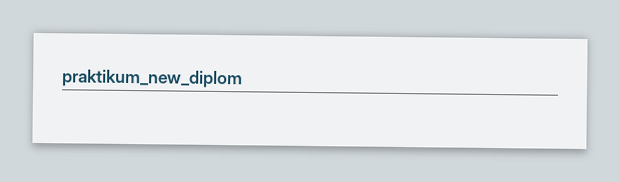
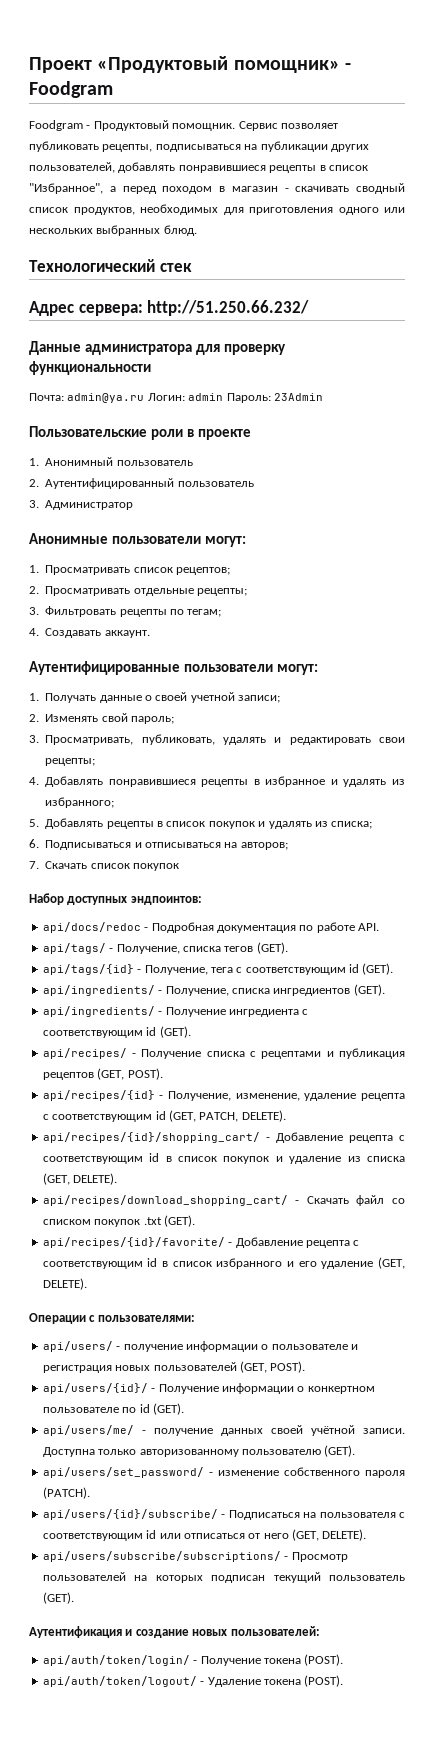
- praktikum_new_diplom
+ Проект «Продуктовый помощник» - Foodgram
+ Foodgram - Продуктовый помощник. Сервис позволяет публиковать рецепты, подписываться на публикации других пользователей, добавлять понравившиеся рецепты в список "Избранное", а перед походом в магазин - скачивать сводный список продуктов, необходимых для приготовления одного или нескольких выбранных блюд.
+ Технологический стек
+ Адрес сервера: http://51.250.66.232/
+ Данные администратора для проверку функциональности
+ Почта: admin@ya.ru Логин: admin Пароль: 23Admin
+ Пользовательские роли в проекте
+ 1. Анонимный пользователь
+ 2. Аутентифицированный пользователь
+ 3. Администратор
+ Анонимные пользователи могут:
+ 1. Просматривать список рецептов;
+ 2. Просматривать отдельные рецепты;
+ 3. Фильтровать рецепты по тегам;
+ 4. Создавать аккаунт.
+ Аутентифицированные пользователи могут:
+ 1. Получать данные о своей учетной записи;
+ 2. Изменять свой пароль;
+ 3. Просматривать, публиковать, удалять и редактировать свои рецепты;
+ 4. Добавлять понравившиеся рецепты в избранное и удалять из избранного;
+ 5. Добавлять рецепты в список покупок и удалять из списка;
+ 6. Подписываться и отписываться на авторов;
+ 7. Скачать список покупок
+ Набор доступных эндпоинтов:
+ api/docs/redoc - Подробная документация по работе API.
+ api/tags/ - Получение, списка тегов (GET).
+ api/tags/{id} - Получение, тега с соответствующим id (GET).
+ api/ingredients/ - Получение, списка ингредиентов (GET).
+ api/ingredients/ - Получение ингредиента с соответствующим id (GET).
+ api/recipes/ - Получение списка с рецептами и публикация рецептов (GET, POST).
+ api/recipes/{id} - Получение, изменение, удаление рецепта с соответствующим id (GET, PATCH, DELETE).
+ api/recipes/{id}/shopping_cart/ - Добавление рецепта с соответствующим id в список покупок и удаление из списка (GET, DELETE).
+ api/recipes/download_shopping_cart/ - Скачать файл со списком покупок .txt (GET).
+ api/recipes/{id}/favorite/ - Добавление рецепта с соответствующим id в список избранного и его удаление (GET, DELETE).
+ Операции с пользователями:
+ api/users/ - получение информации о пользователе и регистрация новых пользователей (GET, POST).
+ api/users/{id}/ - Получение информации о конкертном пользователе по id (GET).
+ api/users/me/ - получение данных своей учётной записи. Доступна только авторизованному пользователю (GET).
+ api/users/set_password/ - изменение собственного пароля (PATCH).
+ api/users/{id}/subscribe/ - Подписаться на пользователя с соответствующим id или отписаться от него (GET, DELETE).
+ api/users/subscribe/subscriptions/ - Просмотр пользователей на которых подписан текущий пользователь (GET).
+ Аутентификация и создание новых пользователей:
+ api/auth/token/login/ - Получение токена (POST).
+ api/auth/token/logout/ - Удаление токена (POST).

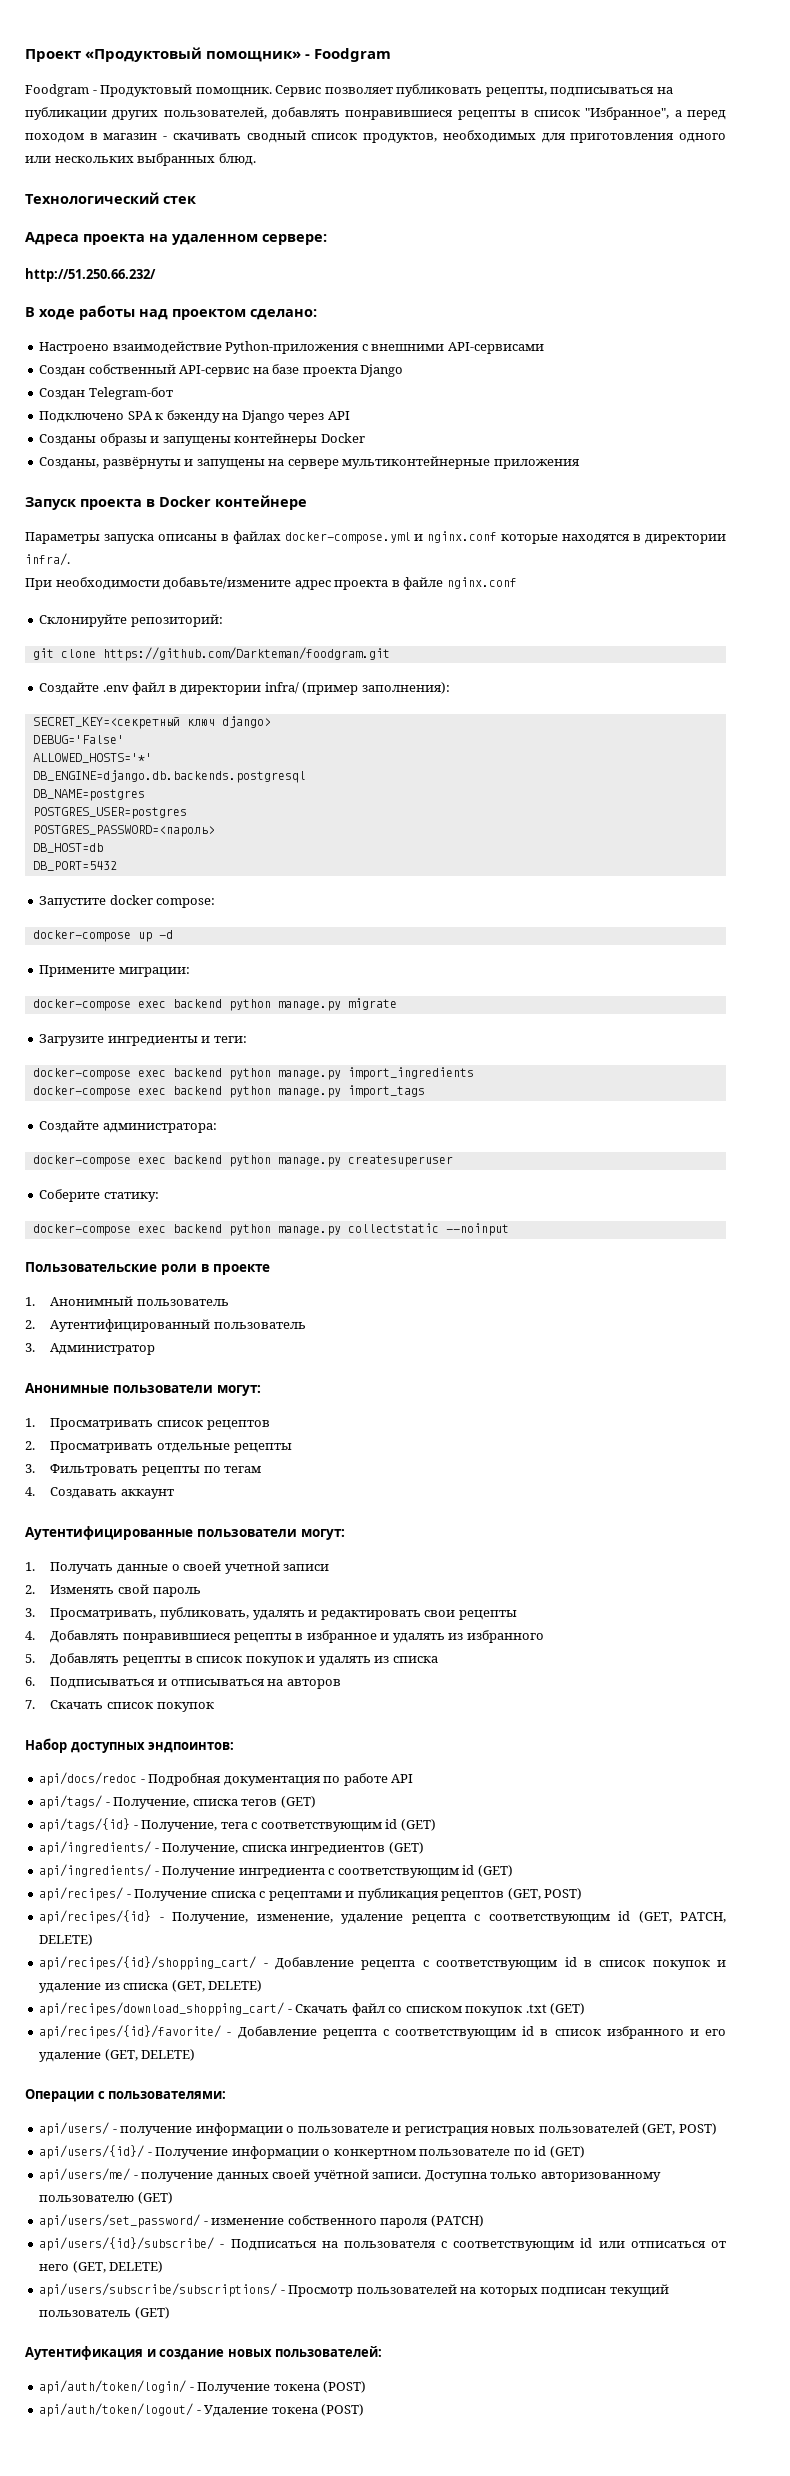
- Адрес сервера: http://51.250.66.232/
- Данные администратора для проверку функциональности
- Почта: admin@ya.ru Логин: admin Пароль: 23Admin
+ Адреса проекта на удаленном сервере:
+ http://51.250.66.232/
+ В ходе работы над проектом сделано:
+ Настроено взаимодействие Python-приложения с внешними API-сервисами
+ Создан собственный API-сервис на базе проекта Django
+ Создан Telegram-бот
+ Подключено SPA к бэкенду на Django через API
+ Созданы образы и запущены контейнеры Docker
+ Созданы, развёрнуты и запущены на сервере мультиконтейнерные приложения
+ Запуск проекта в Docker контейнере
+ Параметры запуска описаны в файлах docker-compose.yml и nginx.conf которые находятся в директории infra/.
+ При необходимости добавьте/измените адрес проекта в файле nginx.conf
+ Склонируйте репозиторий:
+ git clone https://github.com/Darkteman/foodgram.git
+ Создайте .env файл в директории infra/ (пример заполнения):
+ SECRET_KEY=<секретный ключ django>
+ DEBUG='False'
+ ALLOWED_HOSTS='*'
+ DB_ENGINE=django.db.backends.postgresql
+ DB_NAME=postgres
+ POSTGRES_USER=postgres
+ POSTGRES_PASSWORD=<пароль>
+ DB_HOST=db
+ DB_PORT=5432
+ Запустите docker compose:
+ docker-compose up -d
+ Примените миграции:
+ docker-compose exec backend python manage.py migrate
+ Загрузите ингредиенты и теги:
+ docker-compose exec backend python manage.py import_ingredients
+ docker-compose exec backend python manage.py import_tags
+ Создайте администратора:
+ docker-compose exec backend python manage.py createsuperuser
+ Соберите статику:
+ docker-compose exec backend python manage.py collectstatic --noinput
- 1. Просматривать список рецептов;
+ 1. Просматривать список рецептов
- 2. Просматривать отдельные рецепты;
+ 2. Просматривать отдельные рецепты
- 3. Фильтровать рецепты по тегам;
+ 3. Фильтровать рецепты по тегам
- 4. Создавать аккаунт.
+ 4. Создавать аккаунт
- 1. Получать данные о своей учетной записи;
+ 1. Получать данные о своей учетной записи
- 2. Изменять свой пароль;
+ 2. Изменять свой пароль
- 3. Просматривать, публиковать, удалять и редактировать свои рецепты;
+ 3. Просматривать, публиковать, удалять и редактировать свои рецепты
- 4. Добавлять понравившиеся рецепты в избранное и удалять из избранного;
+ 4. Добавлять понравившиеся рецепты в избранное и удалять из избранного
- 5. Добавлять рецепты в список покупок и удалять из списка;
+ 5. Добавлять рецепты в список покупок и удалять из списка
- 6. Подписываться и отписываться на авторов;
+ 6. Подписываться и отписываться на авторов
- api/docs/redoc - Подробная документация по работе API.
+ api/docs/redoc - Подробная документация по работе API
- api/tags/ - Получение, списка тегов (GET).
+ api/tags/ - Получение, списка тегов (GET)
- api/tags/{id} - Получение, тега с соответствующим id (GET).
+ api/tags/{id} - Получение, тега с соответствующим id (GET)
- api/ingredients/ - Получение, списка ингредиентов (GET).
+ api/ingredients/ - Получение, списка ингредиентов (GET)
- api/ingredients/ - Получение ингредиента с соответствующим id (GET).
+ api/ingredients/ - Получение ингредиента с соответствующим id (GET)
- api/recipes/ - Получение списка с рецептами и публикация рецептов (GET, POST).
+ api/recipes/ - Получение списка с рецептами и публикация рецептов (GET, POST)
- api/recipes/{id} - Получение, изменение, удаление рецепта с соответствующим id (GET, PATCH, DELETE).
+ api/recipes/{id} - Получение, изменение, удаление рецепта с соответствующим id (GET, PATCH, DELETE)
- api/recipes/{id}/shopping_cart/ - Добавление рецепта с соответствующим id в список покупок и удаление из списка (GET, DELETE).
+ api/recipes/{id}/shopping_cart/ - Добавление рецепта с соответствующим id в список покупок и удаление из списка (GET, DELETE)
- api/recipes/download_shopping_cart/ - Скачать файл со списком покупок .txt (GET).
+ api/recipes/download_shopping_cart/ - Скачать файл со списком покупок .txt (GET)
- api/recipes/{id}/favorite/ - Добавление рецепта с соответствующим id в список избранного и его удаление (GET, DELETE).
+ api/recipes/{id}/favorite/ - Добавление рецепта с соответствующим id в список избранного и его удаление (GET, DELETE)
- api/users/ - получение информации о пользователе и регистрация новых пользователей (GET, POST).
+ api/users/ - получение информации о пользователе и регистрация новых пользователей (GET, POST)
- api/users/{id}/ - Получение информации о конкертном пользователе по id (GET).
+ api/users/{id}/ - Получение информации о конкертном пользователе по id (GET)
- Доступна только авторизованному пользователю (GET).
+ Доступна только авторизованному пользователю (GET)
- api/users/set_password/ - изменение собственного пароля (PATCH).
+ api/users/set_password/ - изменение собственного пароля (PATCH)
- api/users/{id}/subscribe/ - Подписаться на пользователя с соответствующим id или отписаться от него (GET, DELETE).
+ api/users/{id}/subscribe/ - Подписаться на пользователя с соответствующим id или отписаться от него (GET, DELETE)
- api/users/subscribe/subscriptions/ - Просмотр пользователей на которых подписан текущий пользователь (GET).
+ api/users/subscribe/subscriptions/ - Просмотр пользователей на которых подписан текущий пользователь (GET)
- api/auth/token/login/ - Получение токена (POST).
+ api/auth/token/login/ - Получение токена (POST)
- api/auth/token/logout/ - Удаление токена (POST).
+ api/auth/token/logout/ - Удаление токена (POST)

